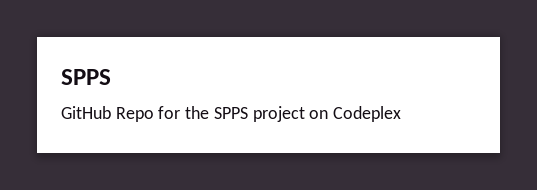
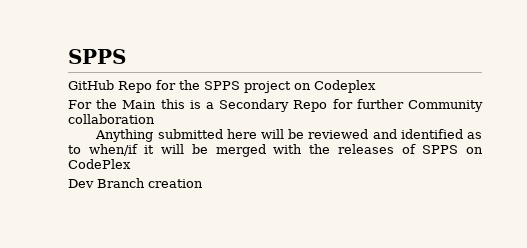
+ For the Main this is a Secondary Repo for further Community collaboration
+ Anything submitted here will be reviewed and identified as to when/if it will be merged with the releases of SPPS on CodePlex
+ Dev Branch creation

